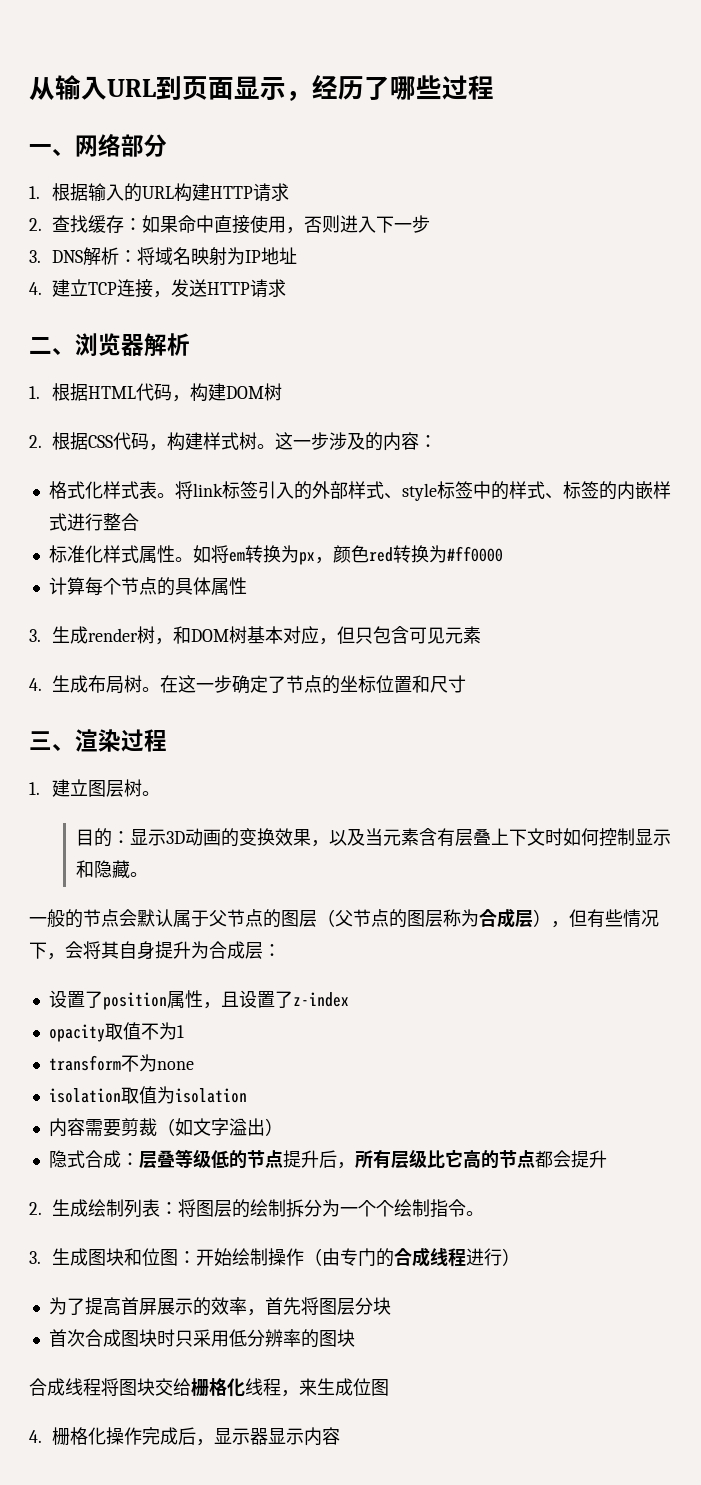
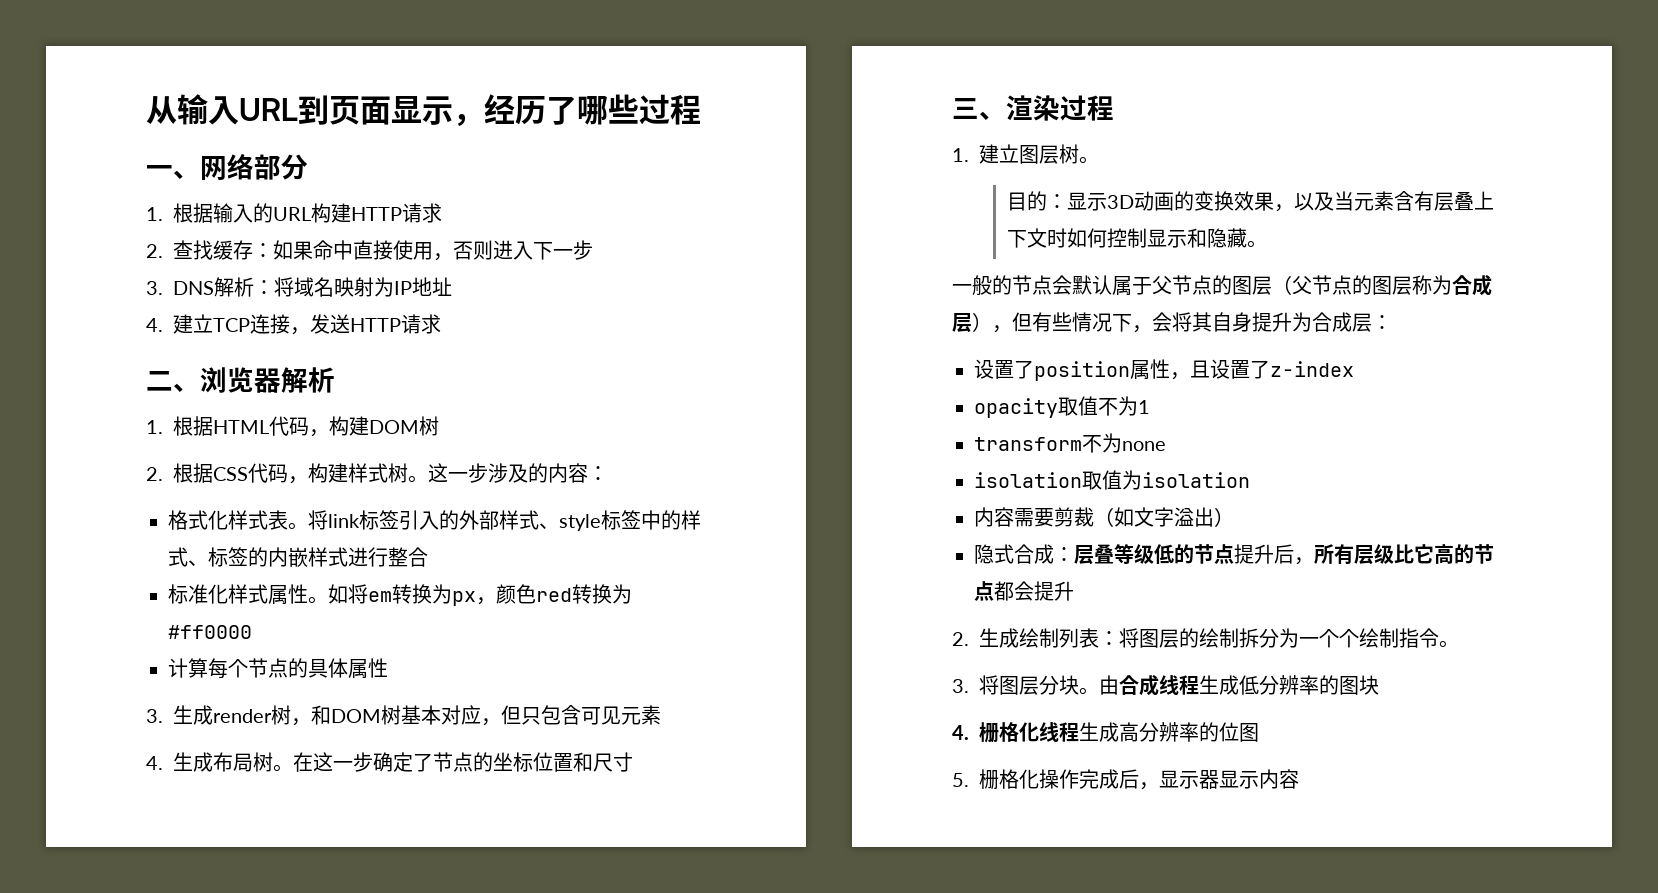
- 3.生成图块和位图：开始绘制操作（由专门的合成线程进行）
- 为了提高首屏展示的效率，首先将图层分块
- 首次合成图块时只采用低分辨率的图块
- 合成线程将图块交给栅格化线程，来生成位图
+ 3.将图层分块。由合成线程生成低分辨率的图块
+ 4.栅格化线程生成高分辨率的位图
- 4.栅格化操作完成后，显示器显示内容
+ 5.栅格化操作完成后，显示器显示内容

